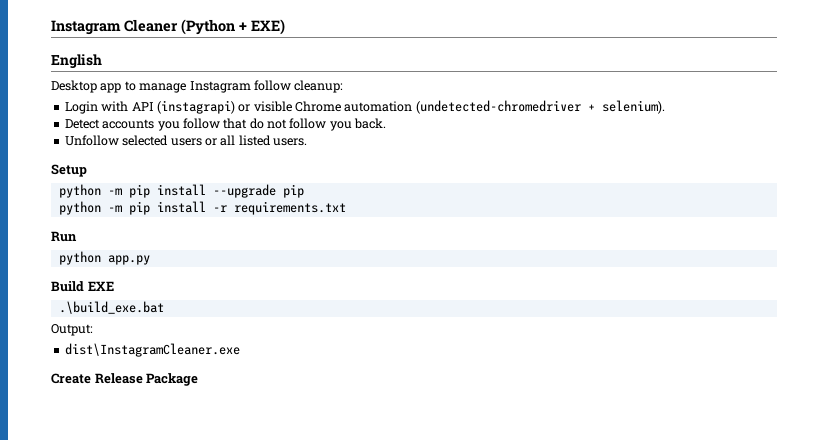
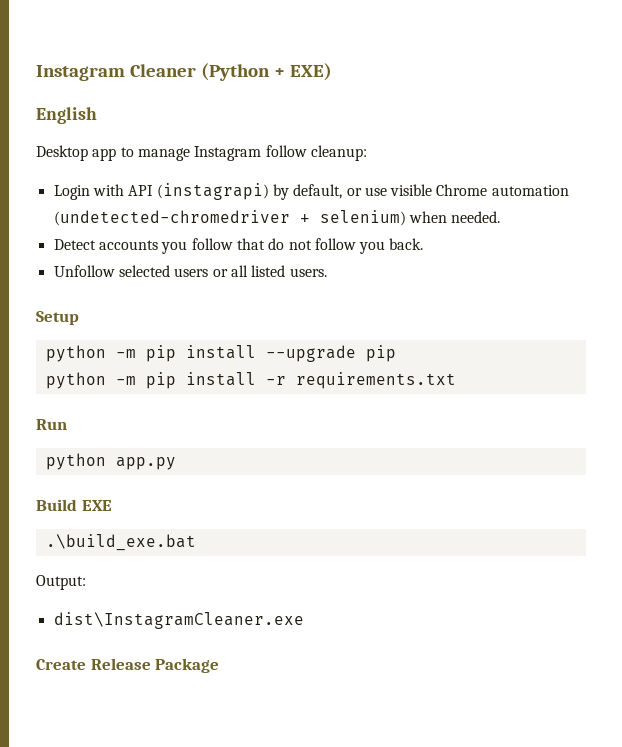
- Login with API (instagrapi) or visible Chrome automation (undetected-chromedriver + selenium).
+ Login with API (instagrapi) by default, or use visible Chrome automation (undetected-chromedriver + selenium) when needed.

